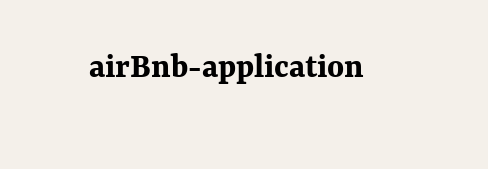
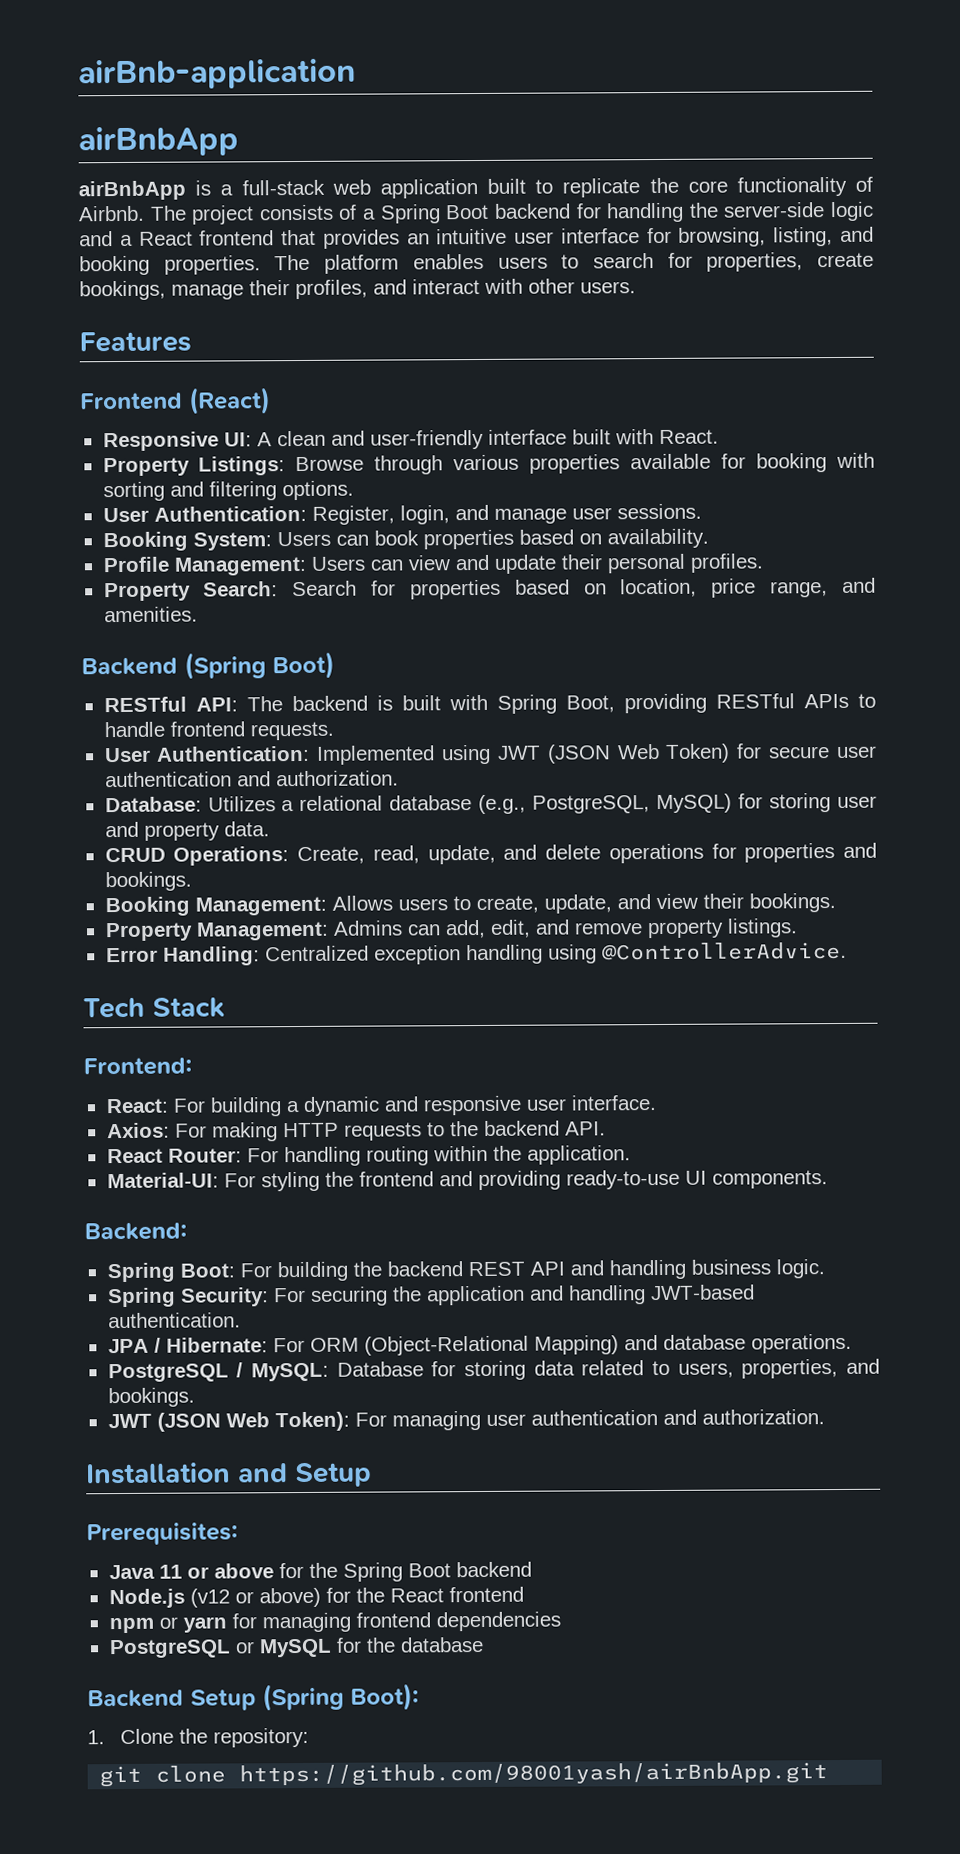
  airBnb-application
+ airBnbApp
+ airBnbApp is a full-stack web application built to replicate the core functionality of Airbnb. The project consists of a Spring Boot backend for handling the server-side logic and a React frontend that provides an intuitive user interface for browsing, listing, and booking properties. The platform enables users to search for properties, create bookings, manage their profiles, and interact with other users.
+ Features
+ Frontend (React)
+ Responsive UI: A clean and user-friendly interface built with React.
+ Property Listings: Browse through various properties available for booking with sorting and filtering options.
+ User Authentication: Register, login, and manage user sessions.
+ Booking System: Users can book properties based on availability.
+ Profile Management: Users can view and update their personal profiles.
+ Property Search: Search for properties based on location, price range, and amenities.
+ Backend (Spring Boot)
+ RESTful API: The backend is built with Spring Boot, providing RESTful APIs to handle frontend requests.
+ User Authentication: Implemented using JWT (JSON Web Token) for secure user authentication and authorization.
+ Database: Utilizes a relational database (e.g., PostgreSQL, MySQL) for storing user and property data.
+ CRUD Operations: Create, read, update, and delete operations for properties and bookings.
+ Booking Management: Allows users to create, update, and view their bookings.
+ Property Management: Admins can add, edit, and remove property listings.
+ Error Handling: Centralized exception handling using @ControllerAdvice.
+ Tech Stack
+ Frontend:
+ React: For building a dynamic and responsive user interface.
+ Axios: For making HTTP requests to the backend API.
+ React Router: For handling routing within the application.
+ Material-UI: For styling the frontend and providing ready-to-use UI components.
+ Backend:
+ Spring Boot: For building the backend REST API and handling business logic.
+ Spring Security: For securing the application and handling JWT-based authentication.
+ JPA / Hibernate: For ORM (Object-Relational Mapping) and database operations.
+ PostgreSQL / MySQL: Database for storing data related to users, properties, and bookings.
+ JWT (JSON Web Token): For managing user authentication and authorization.
+ Installation and Setup
+ Prerequisites:
+ Java 11 or above for the Spring Boot backend
+ Node.js (v12 or above) for the React frontend
+ npm or yarn for managing frontend dependencies
+ PostgreSQL or MySQL for the database
+ Backend Setup (Spring Boot):
+ 1. Clone the repository:
+ git clone https://github.com/98001yash/airBnbApp.git

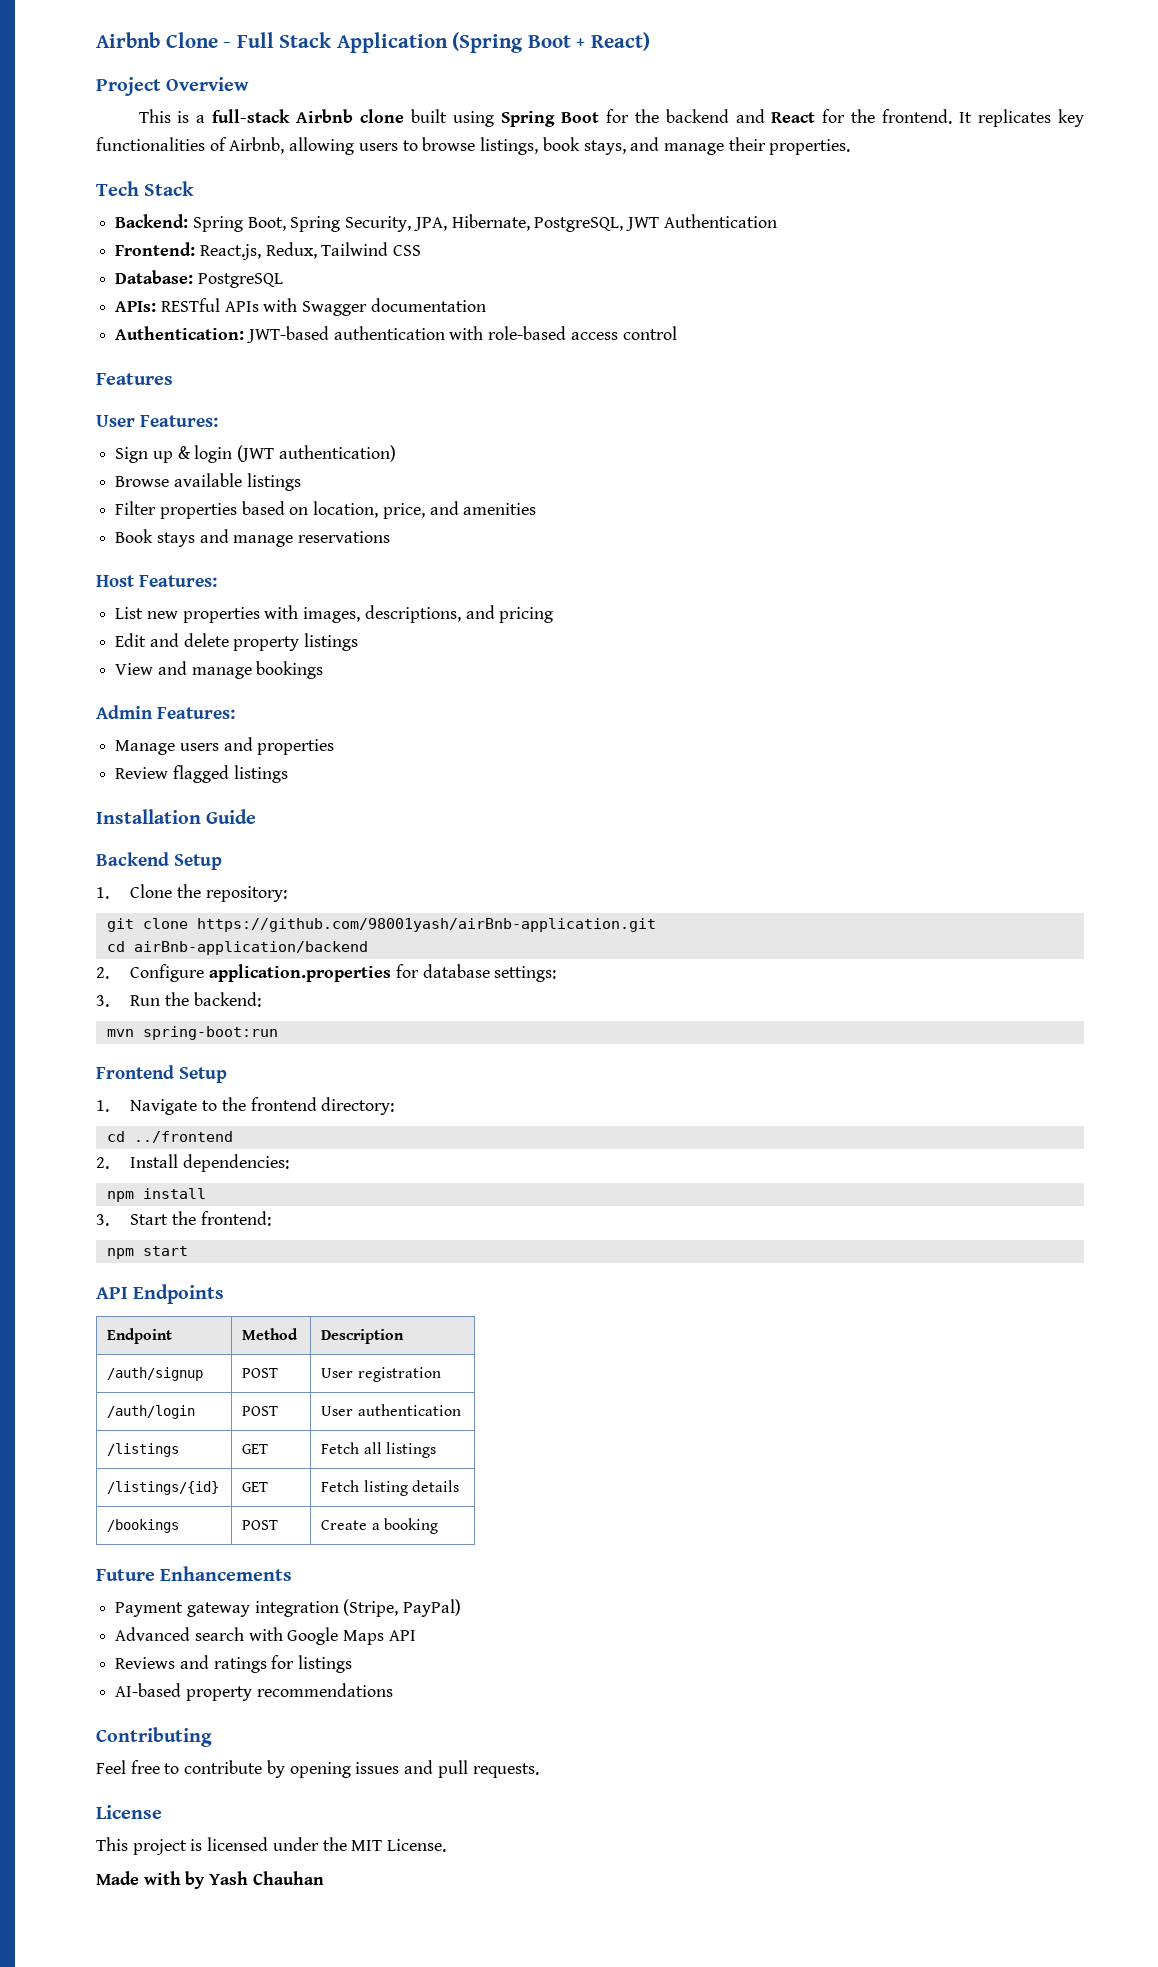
- airBnb-application
- airBnbApp
- airBnbApp is a full-stack web application built to replicate the core functionality of Airbnb. The project consists of a Spring Boot backend for handling the server-side logic and a React frontend that provides an intuitive user interface for browsing, listing, and booking properties. The platform enables users to search for properties, create bookings, manage their profiles, and interact with other users.
+ Airbnb Clone - Full Stack Application (Spring Boot + React)
+ Project Overview
+ This is a full-stack Airbnb clone built using Spring Boot for the backend and React for the frontend. It replicates key functionalities of Airbnb, allowing users to browse listings, book stays, and manage their properties.
+ Tech Stack
+ Backend: Spring Boot, Spring Security, JPA, Hibernate, PostgreSQL, JWT Authentication
+ Frontend: React.js, Redux, Tailwind CSS
+ Database: PostgreSQL
+ APIs: RESTful APIs with Swagger documentation
+ Authentication: JWT-based authentication with role-based access control
  Features
- Frontend (React)
- Responsive UI: A clean and user-friendly interface built with React.
- Property Listings: Browse through various properties available for booking with sorting and filtering options.
- User Authentication: Register, login, and manage user sessions.
- Booking System: Users can book properties based on availability.
- Profile Management: Users can view and update their personal profiles.
- Property Search: Search for properties based on location, price range, and amenities.
- Backend (Spring Boot)
- RESTful API: The backend is built with Spring Boot, providing RESTful APIs to handle frontend requests.
- User Authentication: Implemented using JWT (JSON Web Token) for secure user authentication and authorization.
- Database: Utilizes a relational database (e.g., PostgreSQL, MySQL) for storing user and property data.
- CRUD Operations: Create, read, update, and delete operations for properties and bookings.
- Booking Management: Allows users to create, update, and view their bookings.
- Property Management: Admins can add, edit, and remove property listings.
- Error Handling: Centralized exception handling using @ControllerAdvice.
- Tech Stack
- Frontend:
- React: For building a dynamic and responsive user interface.
- Axios: For making HTTP requests to the backend API.
- React Router: For handling routing within the application.
- Material-UI: For styling the frontend and providing ready-to-use UI components.
- Backend:
- Spring Boot: For building the backend REST API and handling business logic.
- Spring Security: For securing the application and handling JWT-based authentication.
- JPA / Hibernate: For ORM (Object-Relational Mapping) and database operations.
- PostgreSQL / MySQL: Database for storing data related to users, properties, and bookings.
- JWT (JSON Web Token): For managing user authentication and authorization.
- Installation and Setup
- Prerequisites:
- Java 11 or above for the Spring Boot backend
- Node.js (v12 or above) for the React frontend
- npm or yarn for managing frontend dependencies
- PostgreSQL or MySQL for the database
+ User Features:
+ Sign up & login (JWT authentication)
+ Browse available listings
+ Filter properties based on location, price, and amenities
+ Book stays and manage reservations
+ Host Features:
+ List new properties with images, descriptions, and pricing
+ Edit and delete property listings
+ View and manage bookings
+ Admin Features:
+ Manage users and properties
+ Review flagged listings
+ Installation Guide
- Backend Setup (Spring Boot):
+ Backend Setup
- git clone https://github.com/98001yash/airBnbApp.git
+ git clone https://github.com/98001yash/airBnb-application.git
+ cd airBnb-application/backend
+ 2. Configure application.properties for database settings:
+ 3. Run the backend:
+ mvn spring-boot:run
+ Frontend Setup
+ 1. Navigate to the frontend directory:
+ cd ../frontend
+ 2. Install dependencies:
+ npm install
+ 3. Start the frontend:
+ npm start
+ API Endpoints
+ Endpoint | Method | Description
+ /auth/signup | POST | User registration
+ /auth/login | POST | User authentication
+ /listings | GET | Fetch all listings
+ /listings/{id} | GET | Fetch listing details
+ /bookings | POST | Create a booking
+ Future Enhancements
+ Payment gateway integration (Stripe, PayPal)
+ Advanced search with Google Maps API
+ Reviews and ratings for listings
+ AI-based property recommendations
+ Contributing
+ Feel free to contribute by opening issues and pull requests.
+ License
+ This project is licensed under the MIT License.
+ Made with by Yash Chauhan

